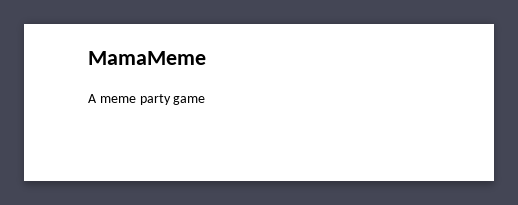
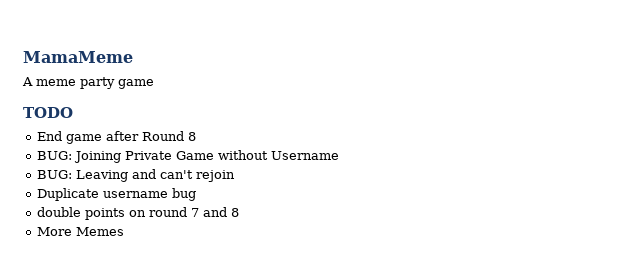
+ TODO
+ End game after Round 8
+ BUG: Joining Private Game without Username
+ BUG: Leaving and can't rejoin
+ Duplicate username bug
+ double points on round 7 and 8
+ More Memes

